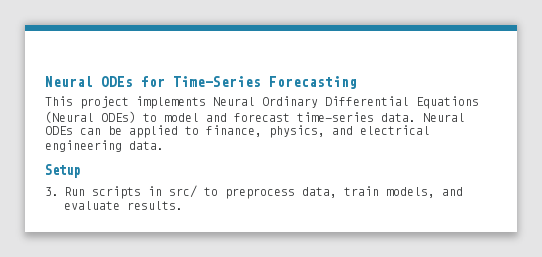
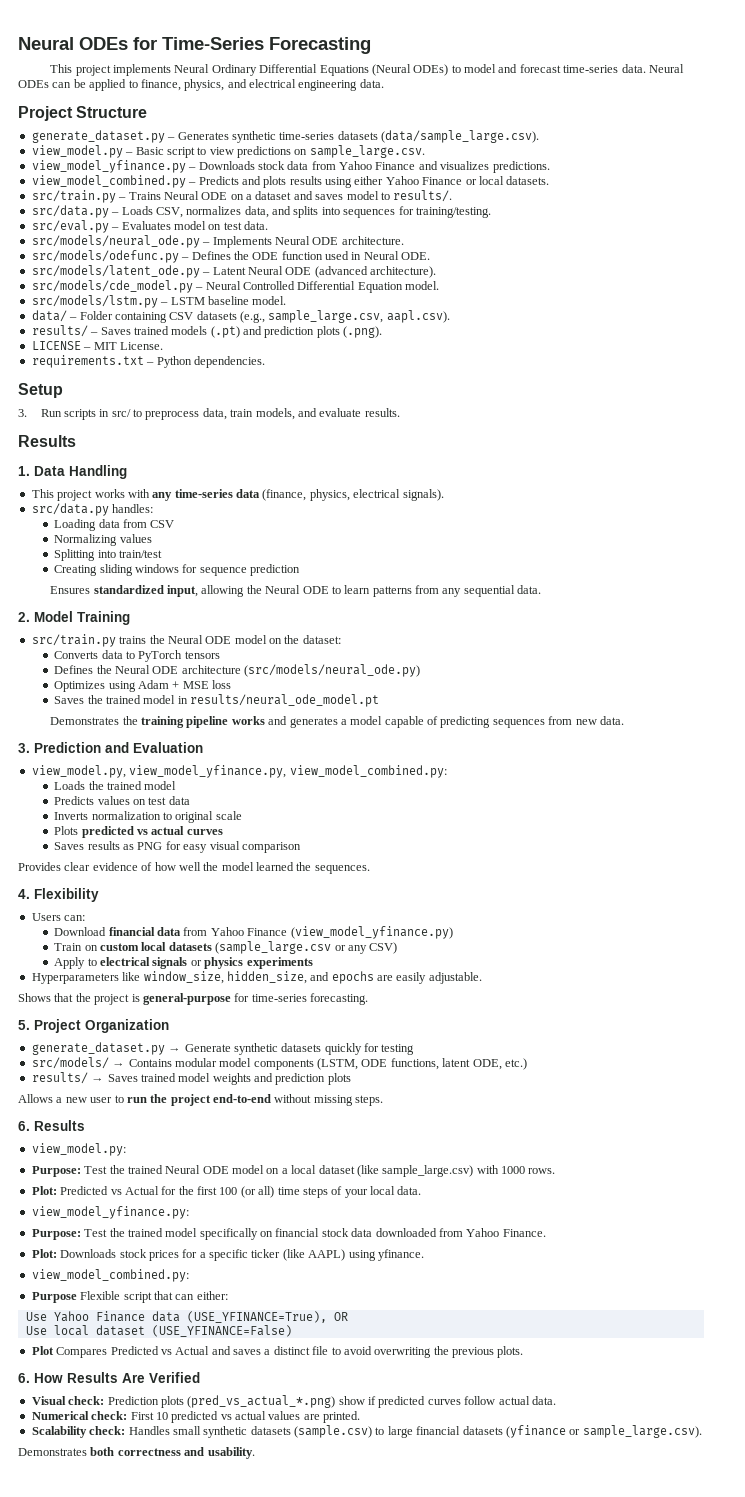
+ Project Structure
+ generate_dataset.py – Generates synthetic time-series datasets (data/sample_large.csv).
+ view_model.py – Basic script to view predictions on sample_large.csv.
+ view_model_yfinance.py – Downloads stock data from Yahoo Finance and visualizes predictions.
+ view_model_combined.py – Predicts and plots results using either Yahoo Finance or local datasets.
+ src/train.py – Trains Neural ODE on a dataset and saves model to results/.
+ src/data.py – Loads CSV, normalizes data, and splits into sequences for training/testing.
+ src/eval.py – Evaluates model on test data.
+ src/models/neural_ode.py – Implements Neural ODE architecture.
+ src/models/odefunc.py – Defines the ODE function used in Neural ODE.
+ src/models/latent_ode.py – Latent Neural ODE (advanced architecture).
+ src/models/cde_model.py – Neural Controlled Differential Equation model.
+ src/models/lstm.py – LSTM baseline model.
+ data/ – Folder containing CSV datasets (e.g., sample_large.csv, aapl.csv).
+ results/ – Saves trained models (.pt) and prediction plots (.png).
+ LICENSE – MIT License.
+ requirements.txt – Python dependencies.
  3. Run scripts in src/ to preprocess data, train models, and evaluate results.
+ Results
+ 1. Data Handling
+ This project works with any time-series data (finance, physics, electrical signals).
+ src/data.py handles:
+ Loading data from CSV
+ Normalizing values
+ Splitting into train/test
+ Creating sliding windows for sequence prediction
+ Ensures standardized input, allowing the Neural ODE to learn patterns from any sequential data.
+ 2. Model Training
+ src/train.py trains the Neural ODE model on the dataset:
+ Converts data to PyTorch tensors
+ Defines the Neural ODE architecture (src/models/neural_ode.py)
+ Optimizes using Adam + MSE loss
+ Saves the trained model in results/neural_ode_model.pt
+ Demonstrates the training pipeline works and generates a model capable of predicting sequences from new data.
+ 3. Prediction and Evaluation
+ view_model.py, view_model_yfinance.py, view_model_combined.py:
+ Loads the trained model
+ Predicts values on test data
+ Inverts normalization to original scale
+ Plots predicted vs actual curves
+ Saves results as PNG for easy visual comparison
+ Provides clear evidence of how well the model learned the sequences.
+ 4. Flexibility
+ Users can:
+ Download financial data from Yahoo Finance (view_model_yfinance.py)
+ Train on custom local datasets (sample_large.csv or any CSV)
+ Apply to electrical signals or physics experiments
+ Hyperparameters like window_size, hidden_size, and epochs are easily adjustable.
+ Shows that the project is general-purpose for time-series forecasting.
+ 5. Project Organization
+ generate_dataset.py → Generate synthetic datasets quickly for testing
+ src/models/ → Contains modular model components (LSTM, ODE functions, latent ODE, etc.)
+ results/ → Saves trained model weights and prediction plots
+ Allows a new user to run the project end-to-end without missing steps.
+ 6. Results
+ view_model.py:
+ Purpose: Test the trained Neural ODE model on a local dataset (like sample_large.csv) with 1000 rows.
+ Plot: Predicted vs Actual for the first 100 (or all) time steps of your local data.
+ view_model_yfinance.py:
+ Purpose: Test the trained model specifically on financial stock data downloaded from Yahoo Finance.
+ Plot: Downloads stock prices for a specific ticker (like AAPL) using yfinance.
+ view_model_combined.py:
+ Purpose Flexible script that can either:
+ Use Yahoo Finance data (USE_YFINANCE=True), OR
+ Use local dataset (USE_YFINANCE=False)
+ Plot Compares Predicted vs Actual and saves a distinct file to avoid overwriting the previous plots.
+ 6. How Results Are Verified
+ Visual check: Prediction plots (pred_vs_actual_*.png) show if predicted curves follow actual data.
+ Numerical check: First 10 predicted vs actual values are printed.
+ Scalability check: Handles small synthetic datasets (sample.csv) to large financial datasets (yfinance or sample_large.csv).
+ Demonstrates both correctness and usability.

